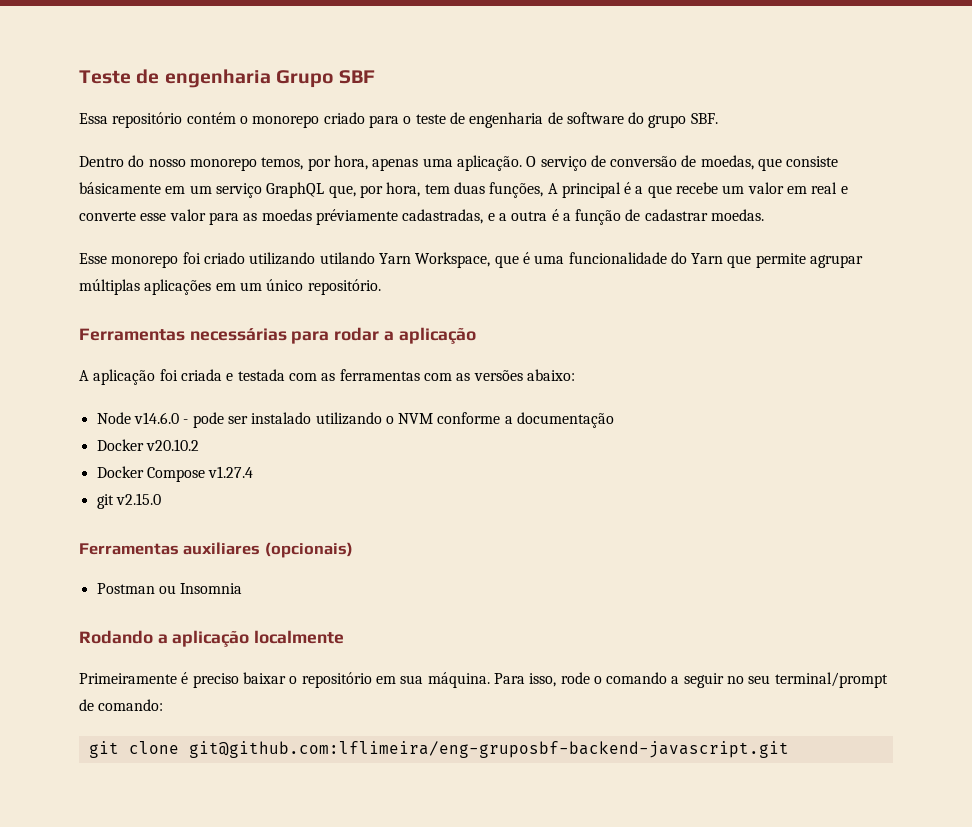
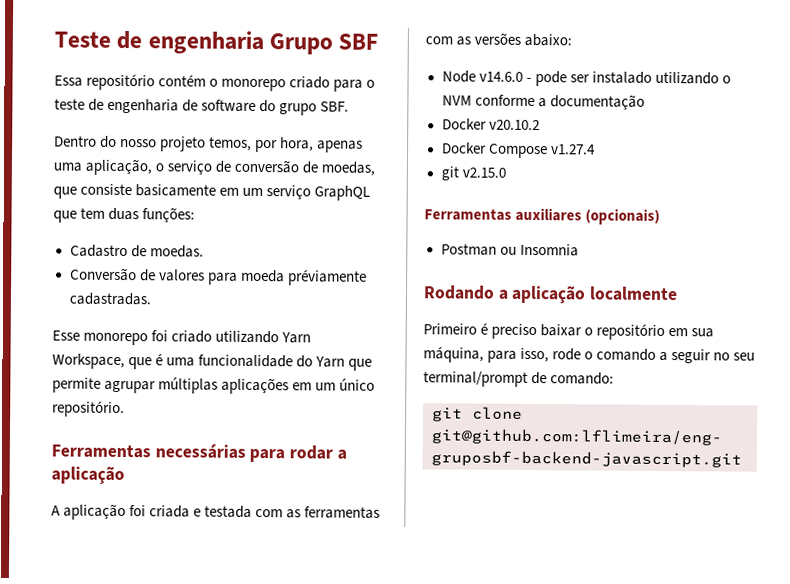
- Dentro do nosso monorepo temos, por hora, apenas uma aplicação. O serviço de conversão de moedas, que consiste básicamente em um serviço GraphQL que, por hora, tem duas funções, A principal é a que recebe um valor em real e converte esse valor para as moedas préviamente cadastradas, e a outra é a função de cadastrar moedas.
+ Dentro do nosso projeto temos, por hora, apenas uma aplicação, o serviço de conversão de moedas, que consiste basicamente em um serviço GraphQL que tem duas funções:
+ Cadastro de moedas.
+ Conversão de valores para moeda préviamente cadastradas.
- Esse monorepo foi criado utilizando utilando Yarn Workspace, que é uma funcionalidade do Yarn que permite agrupar múltiplas aplicações em um único repositório.
+ Esse monorepo foi criado utilizando Yarn Workspace, que é uma funcionalidade do Yarn que permite agrupar múltiplas aplicações em um único repositório.
- Primeiramente é preciso baixar o repositório em sua máquina. Para isso, rode o comando a seguir no seu terminal/prompt de comando:
+ Primeiro é preciso baixar o repositório em sua máquina, para isso, rode o comando a seguir no seu terminal/prompt de comando:

